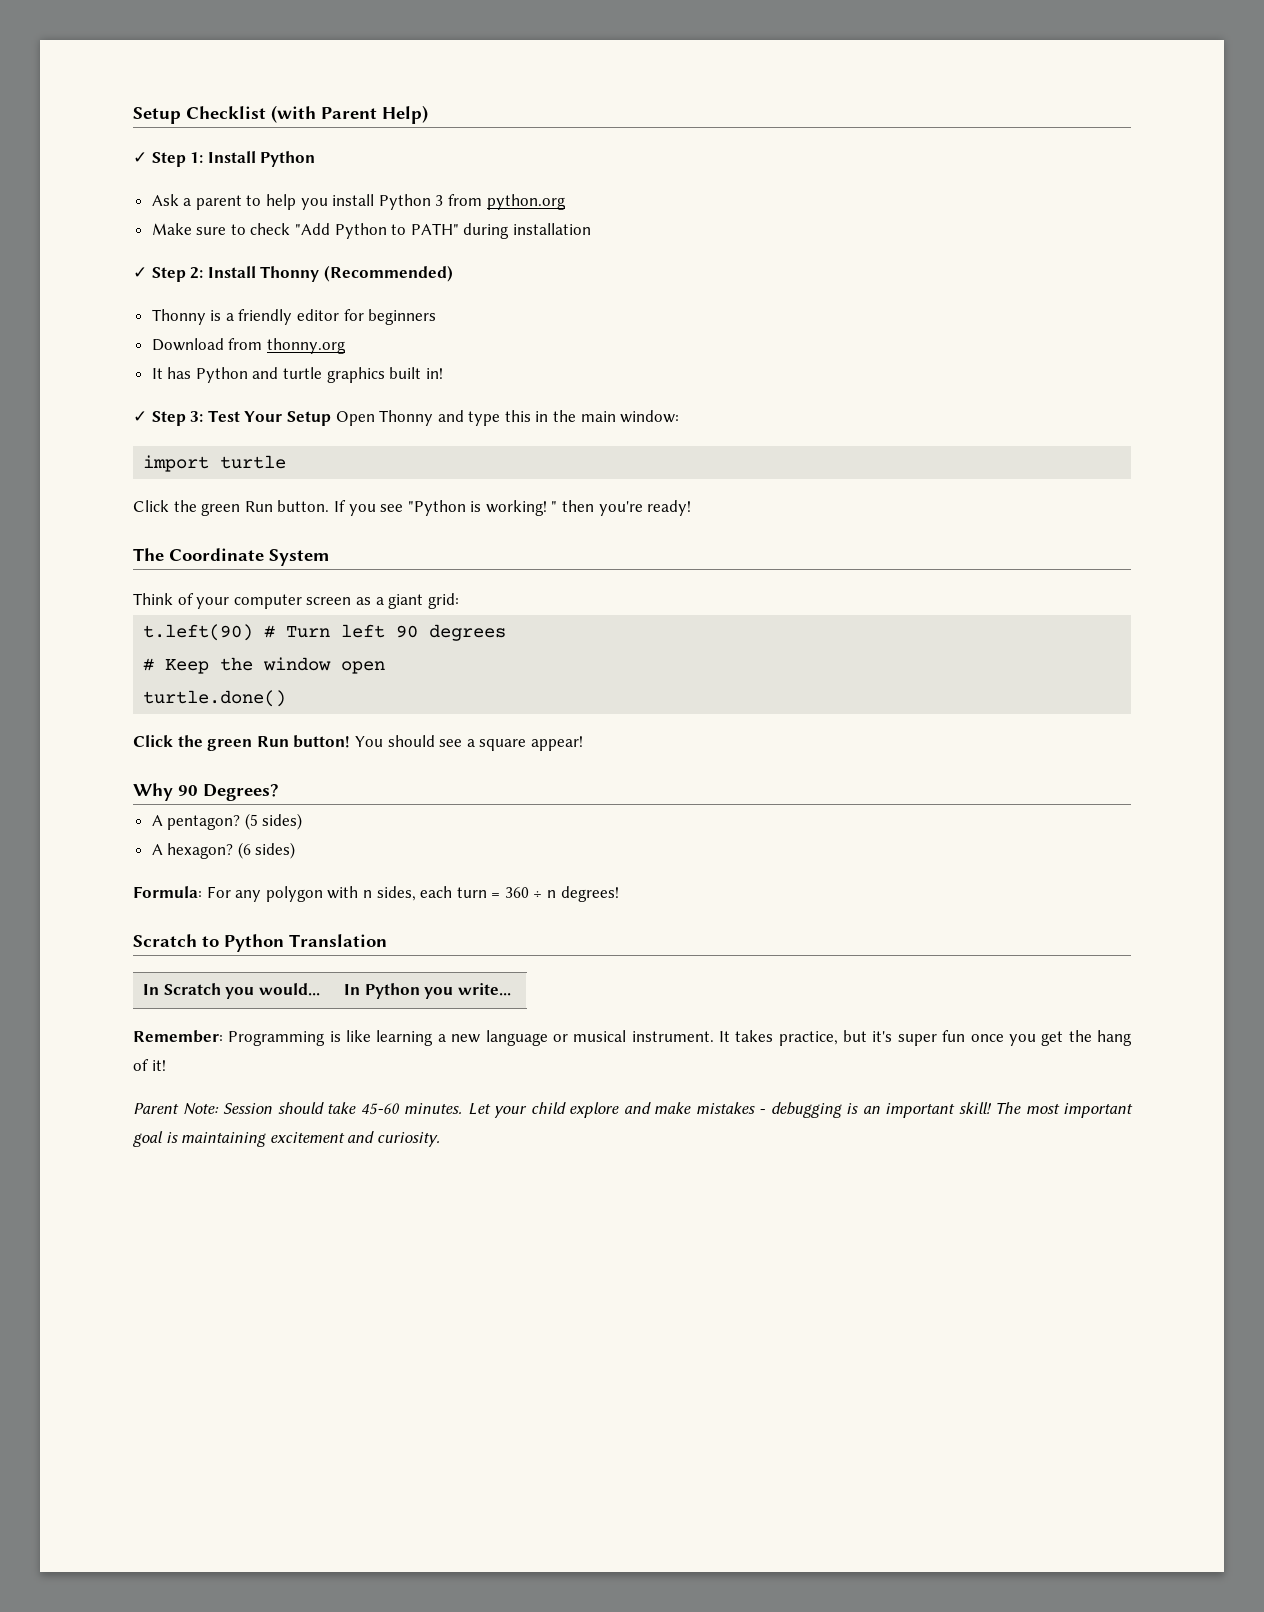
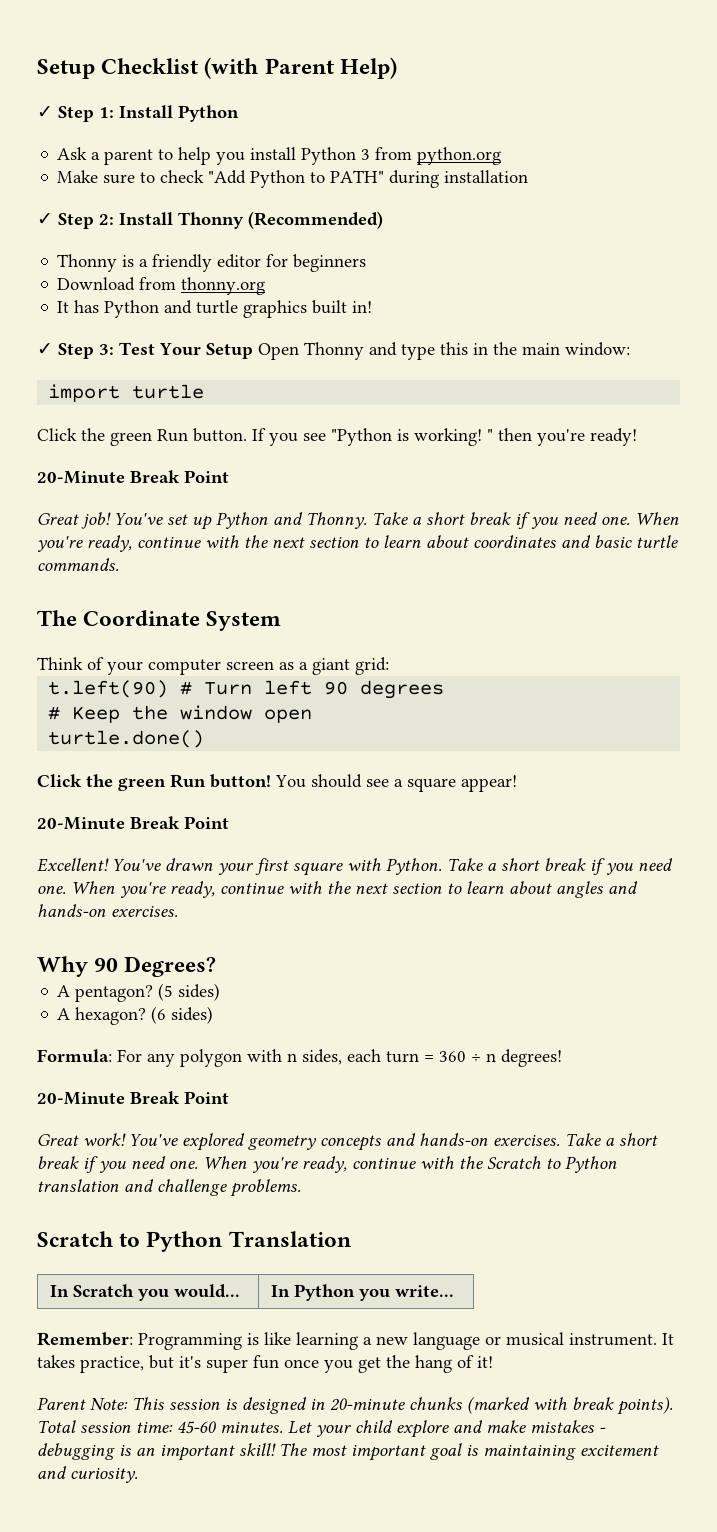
  " then you're ready!
+ 20-Minute Break Point
+ Great job! You've set up Python and Thonny. Take a short break if you need one. When you're ready, continue with the next section to learn about coordinates and basic turtle commands.
  You should see a square appear!
+ 20-Minute Break Point
+ Excellent! You've drawn your first square with Python. Take a short break if you need one. When you're ready, continue with the next section to learn about angles and hands-on exercises.
  Formula: For any polygon with n sides, each turn = 360 ÷ n degrees!
+ 20-Minute Break Point
+ Great work! You've explored geometry concepts and hands-on exercises. Take a short break if you need one. When you're ready, continue with the Scratch to Python translation and challenge problems.
- Parent Note: Session should take 45-60 minutes.
+ Parent Note: This session is designed in 20-minute chunks (marked with break points). Total session time: 45-60 minutes.

